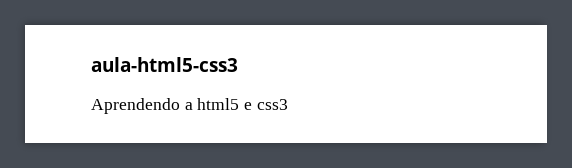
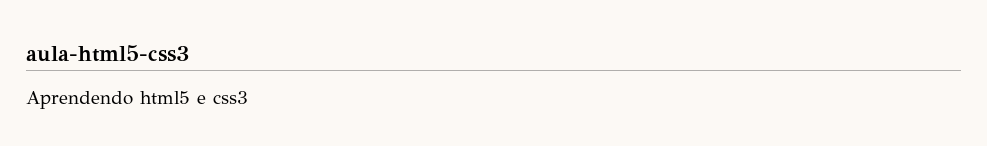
- Aprendendo a html5 e css3
+ Aprendendo html5 e css3

